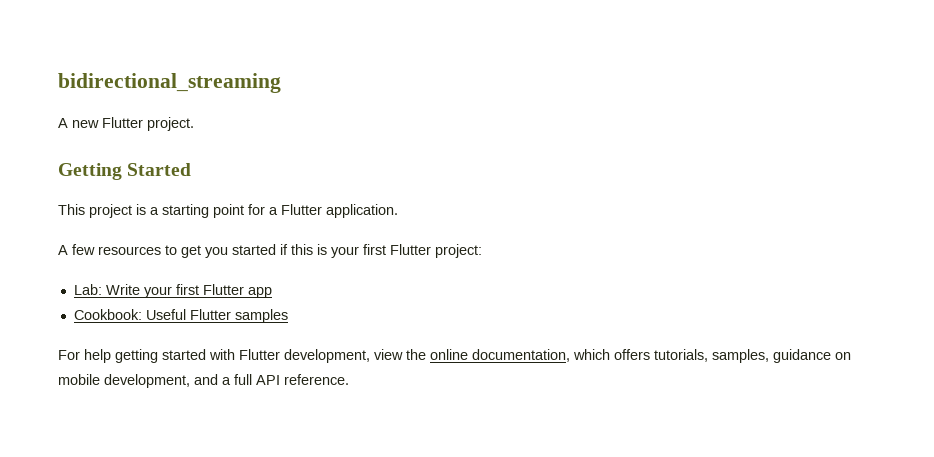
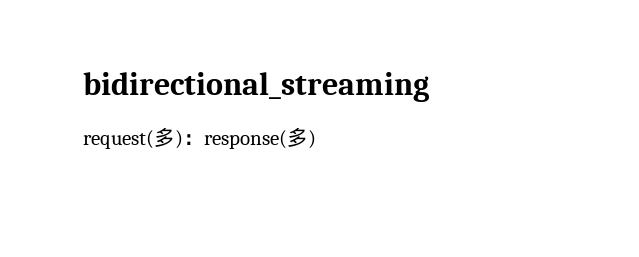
- A new Flutter project.
- Getting Started
- This project is a starting point for a Flutter application.
- A few resources to get you started if this is your first Flutter project:
- Lab: Write your first Flutter app
- Cookbook: Useful Flutter samples
- For help getting started with Flutter development, view the online documentation, which offers tutorials, samples, guidance on mobile development, and a full API reference.
+ request(多)：response(多)

